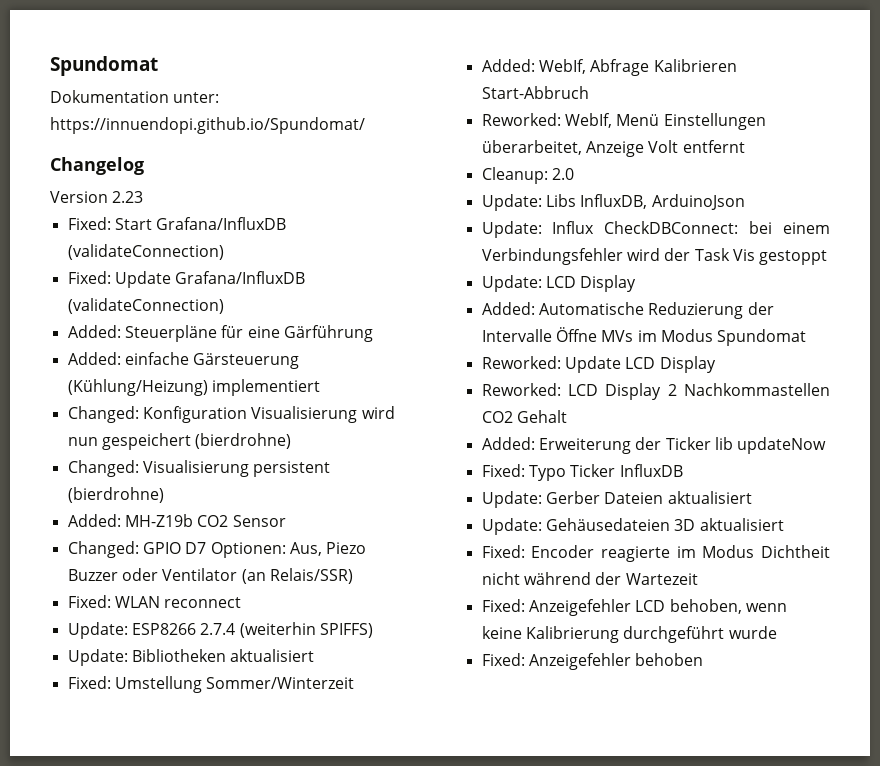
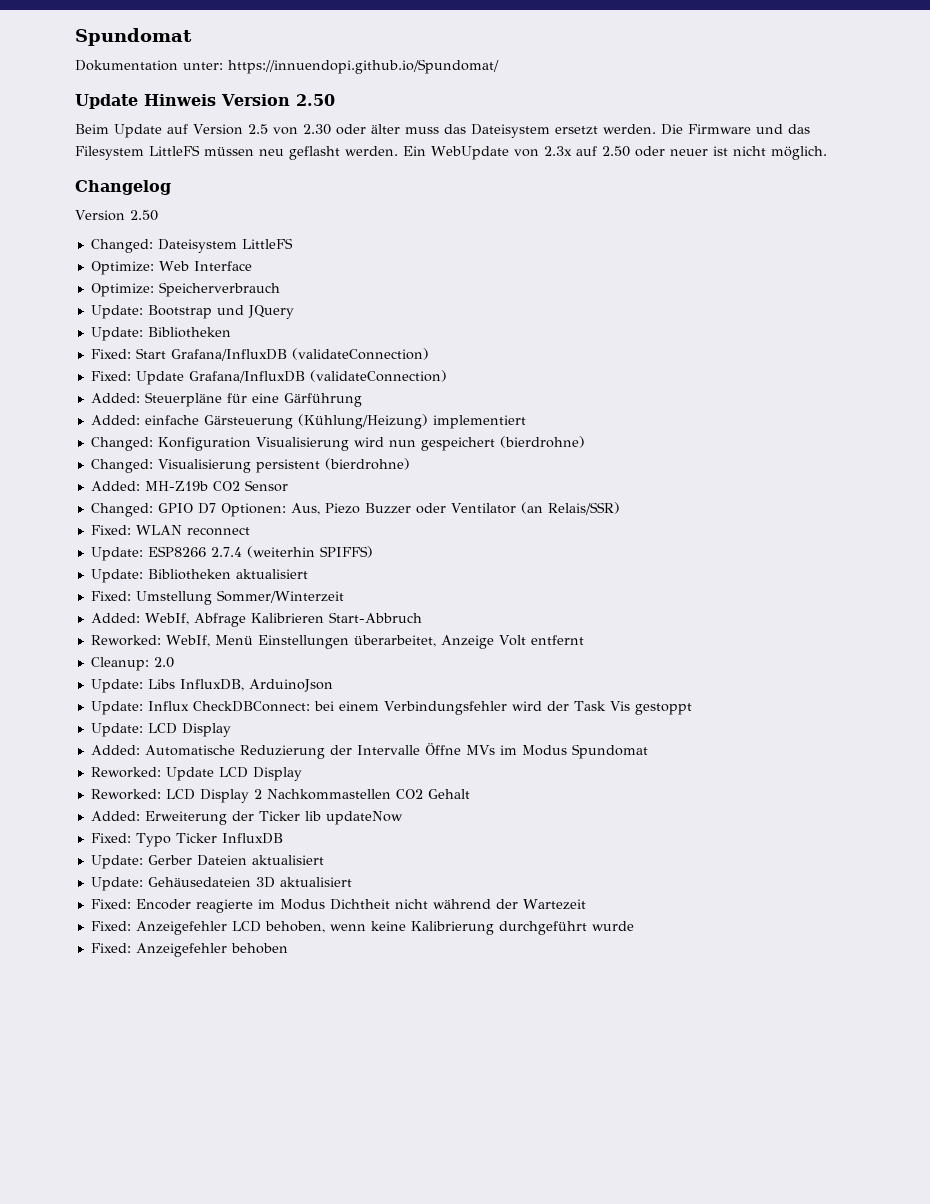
+ Update Hinweis Version 2.50
+ Beim Update auf Version 2.5 von 2.30 oder älter muss das Dateisystem ersetzt werden. Die Firmware und das Filesystem LittleFS müssen neu geflasht werden. Ein WebUpdate von 2.3x auf 2.50 oder neuer ist nicht möglich.
  Changelog
- Version 2.23
+ Version 2.50
+ Changed: Dateisystem LittleFS
+ Optimize: Web Interface
+ Optimize: Speicherverbrauch
+ Update: Bootstrap und JQuery
+ Update: Bibliotheken

